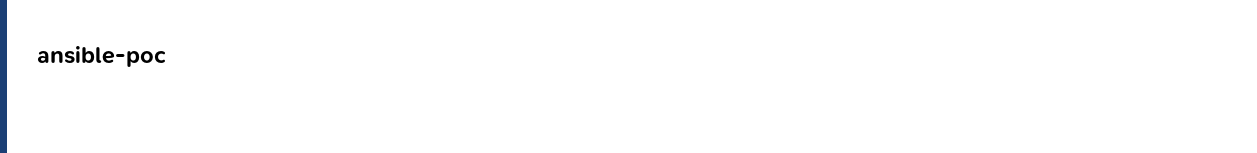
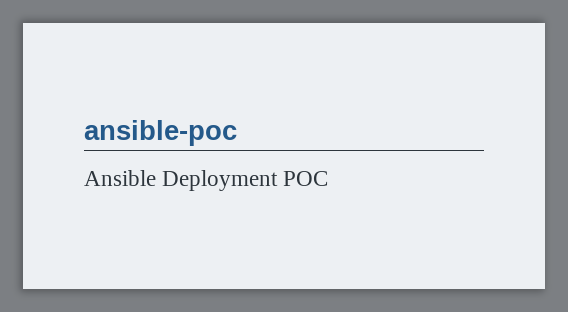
+ Ansible Deployment POC

